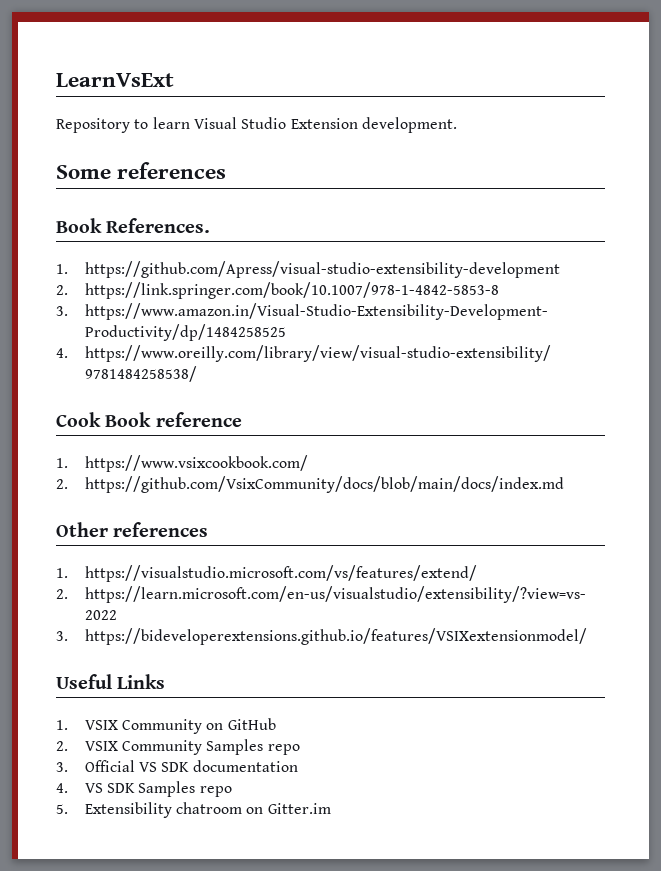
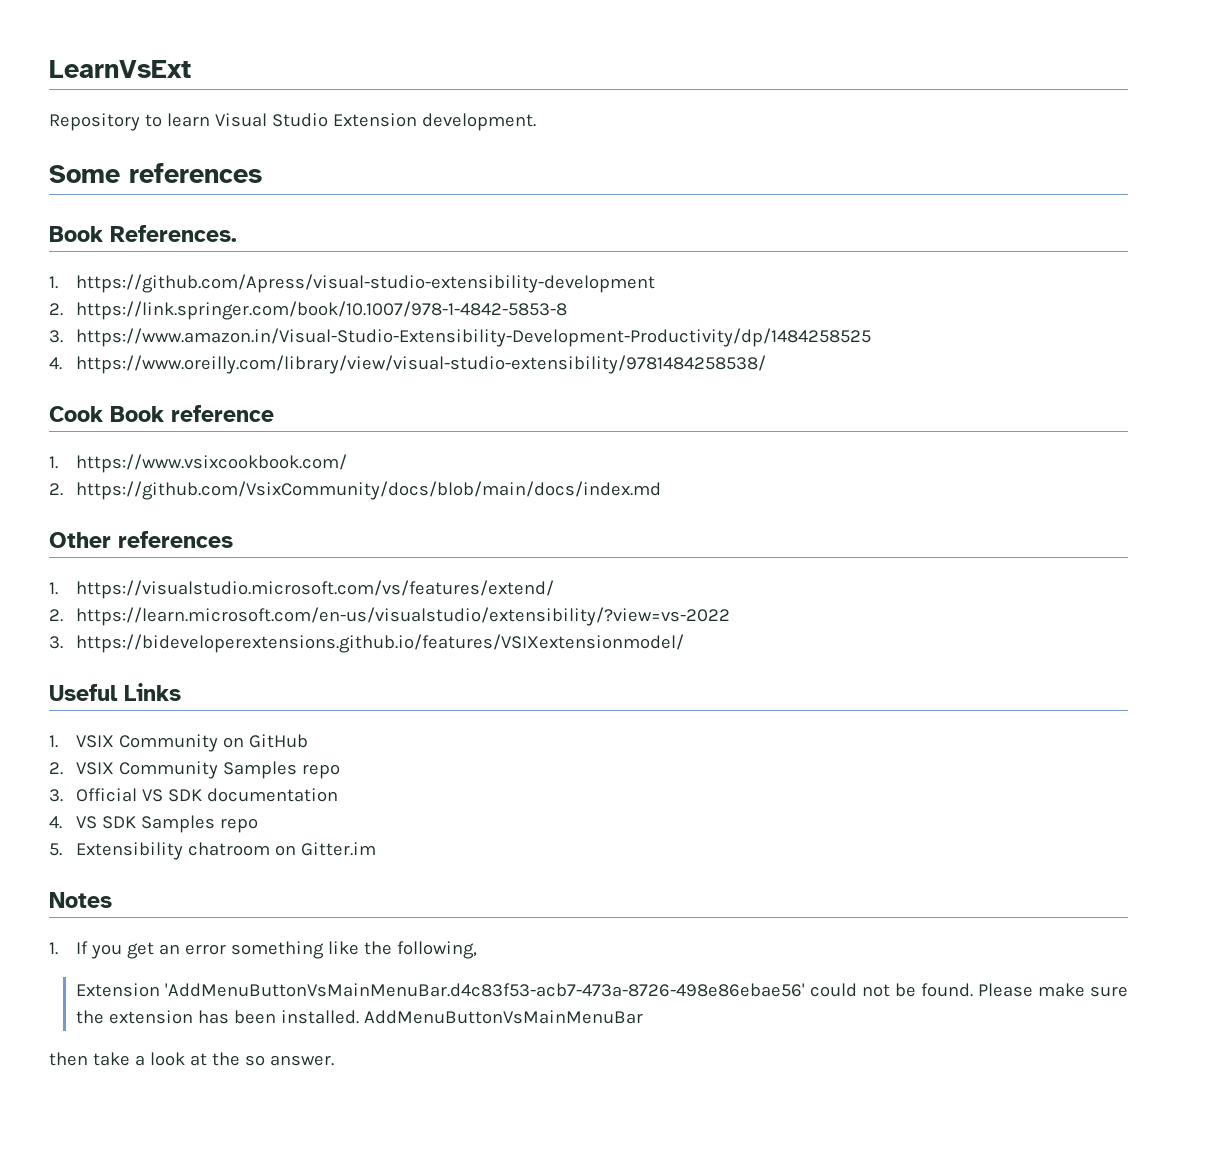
+ Notes
+ 1. If you get an error something like the following,
+ Extension 'AddMenuButtonVsMainMenuBar.d4c83f53-acb7-473a-8726-498e86ebae56' could not be found. Please make sure the extension has been installed. AddMenuButtonVsMainMenuBar
+ then take a look at the so answer.

